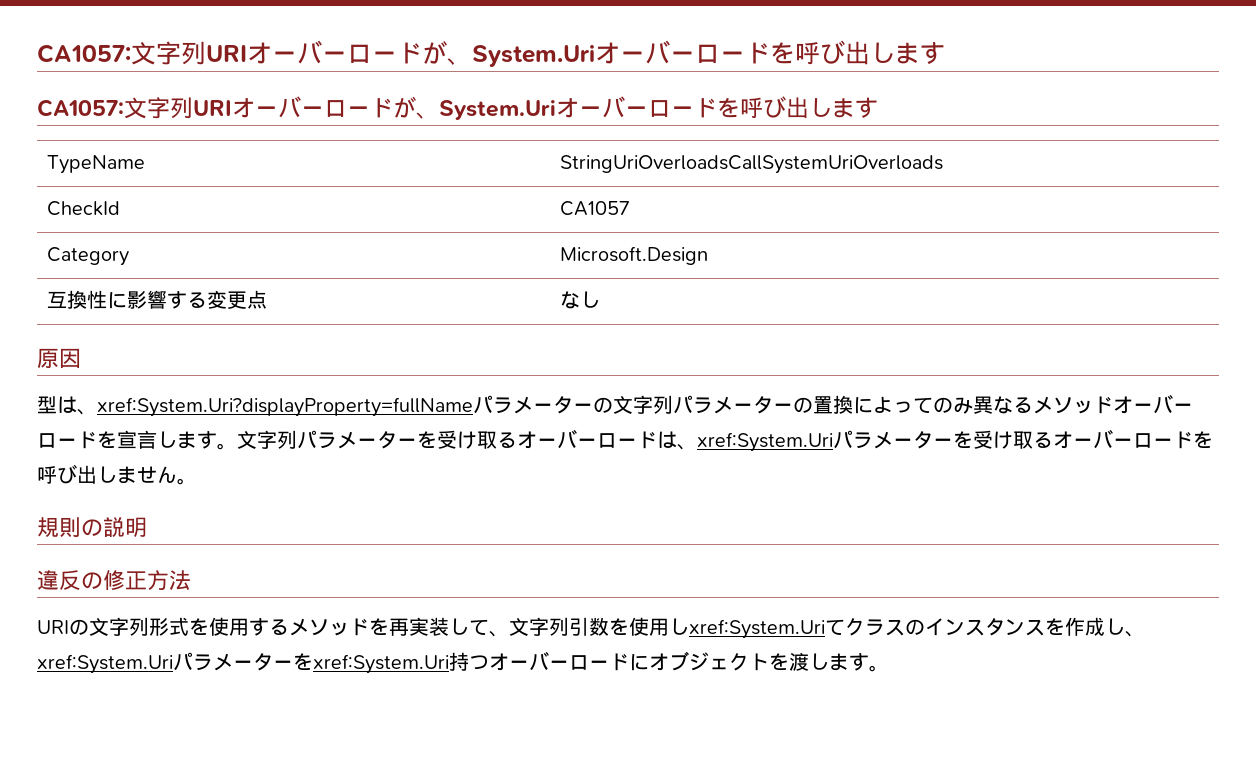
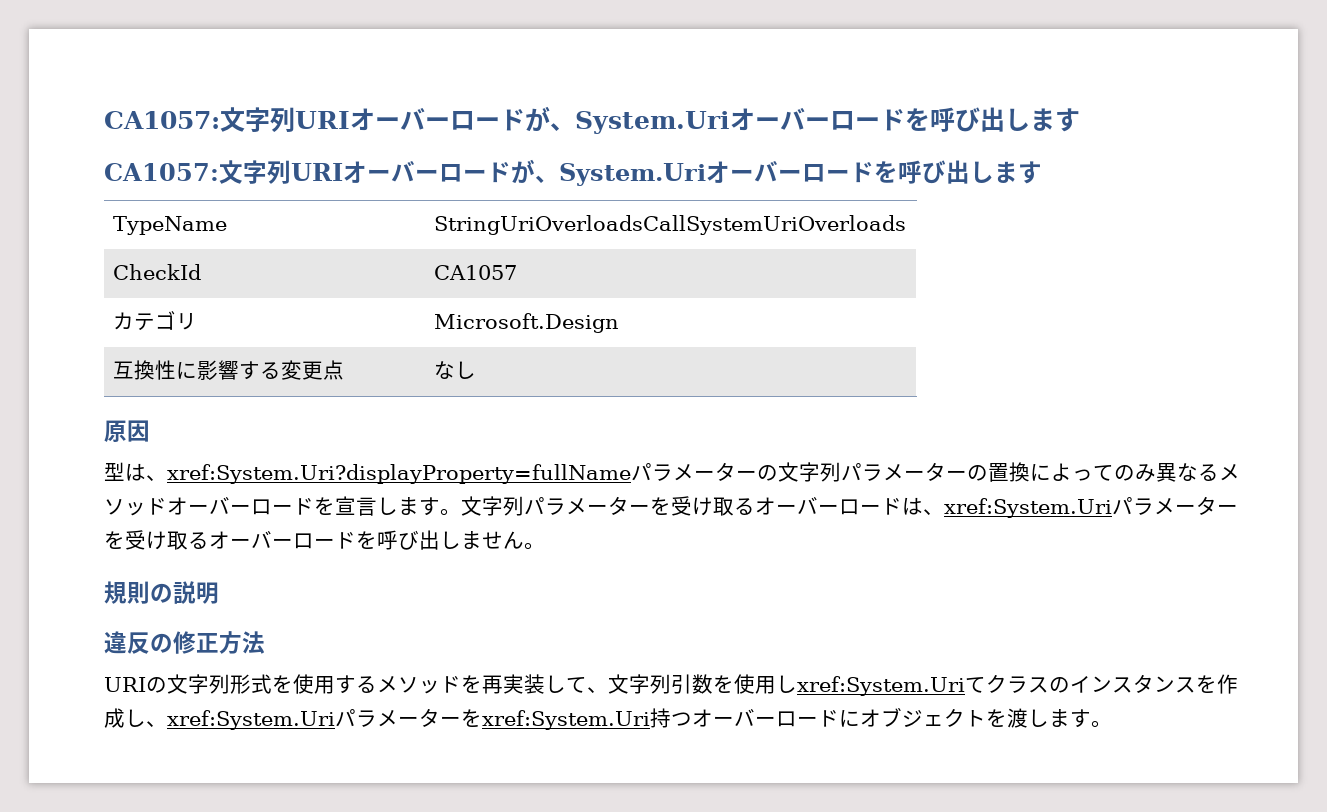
- Category | Microsoft.Design
+ カテゴリ | Microsoft.Design

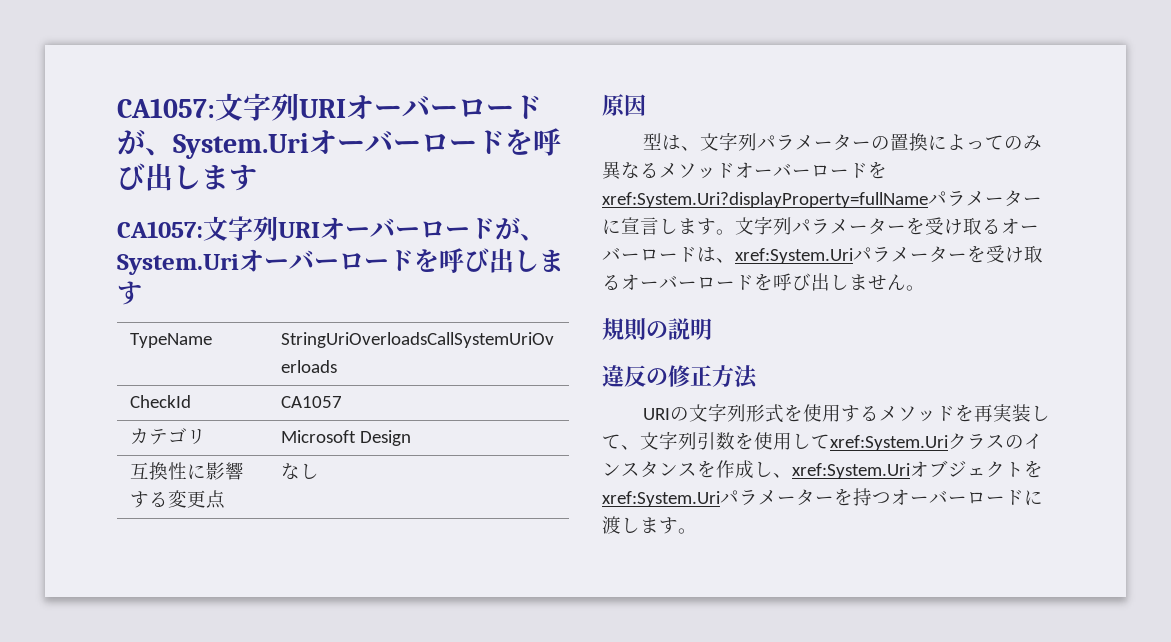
- カテゴリ | Microsoft.Design
+ カテゴリ | Microsoft Design
- 型は、xref:System.Uri?displayProperty=fullNameパラメーターの文字列パラメーターの置換によってのみ異なるメソッドオーバーロードを宣言します。
+ 型は、文字列パラメーターの置換によってのみ異なるメソッドオーバーロードをxref:System.Uri?displayProperty=fullNameパラメーターに宣言します。
- URIの文字列形式を使用するメソッドを再実装して、文字列引数を使用しxref:System.Uriてクラスのインスタンスを作成し、xref:System.Uriパラメーターをxref:System.Uri持つオーバーロードにオブジェクトを渡します。
+ URIの文字列形式を使用するメソッドを再実装して、文字列引数を使用してxref:System.Uriクラスのインスタンスを作成し、xref:System.Uriオブジェクトをxref:System.Uriパラメーターを持つオーバーロードに渡します。

